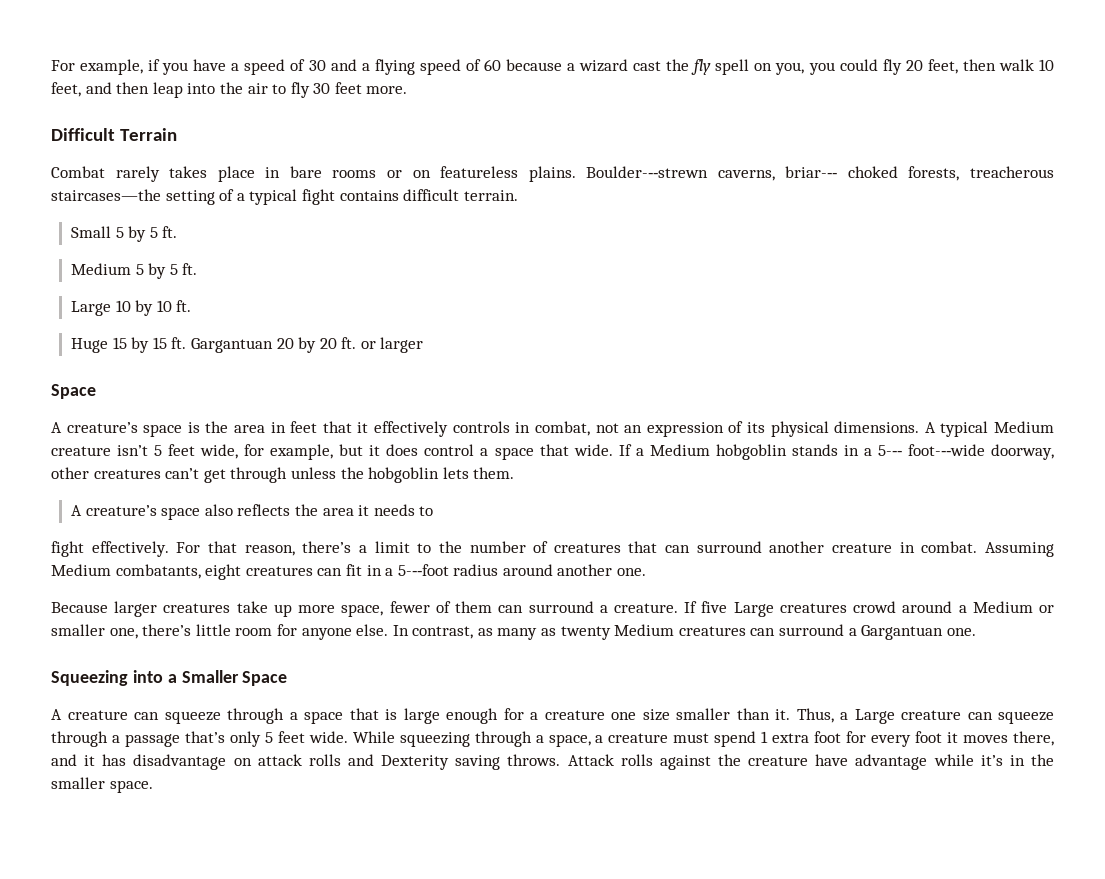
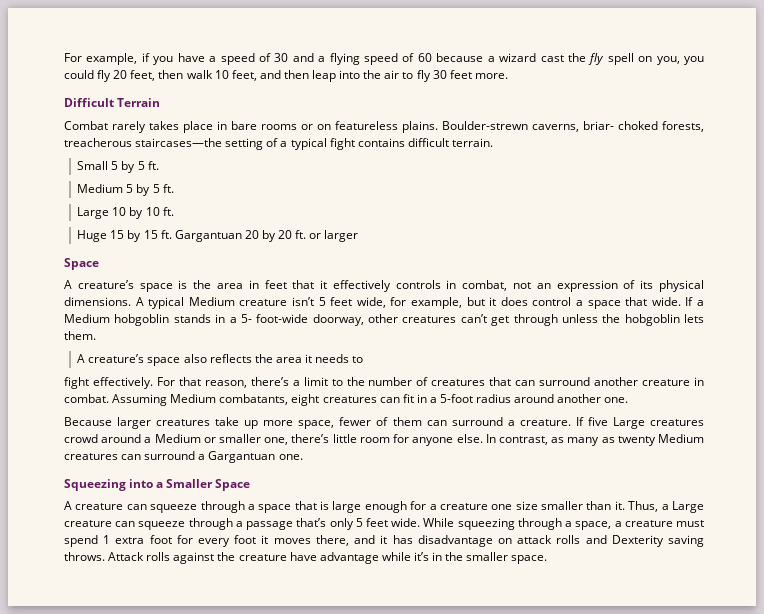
- Boulder-‐‑strewn caverns, briar-‐‑ choked forests, treacherous staircases—the setting of a typical fight contains difficult terrain.
+ Boulder-strewn caverns, briar- choked forests, treacherous staircases—the setting of a typical fight contains difficult terrain.
- If a Medium hobgoblin stands in a 5-‐‑ foot-‐‑wide doorway, other creatures can’t get through unless the hobgoblin lets them.
+ If a Medium hobgoblin stands in a 5- foot-wide doorway, other creatures can’t get through unless the hobgoblin lets them.
- Assuming Medium combatants, eight creatures can fit in a 5-‐‑foot radius around another one.
+ Assuming Medium combatants, eight creatures can fit in a 5-foot radius around another one.

